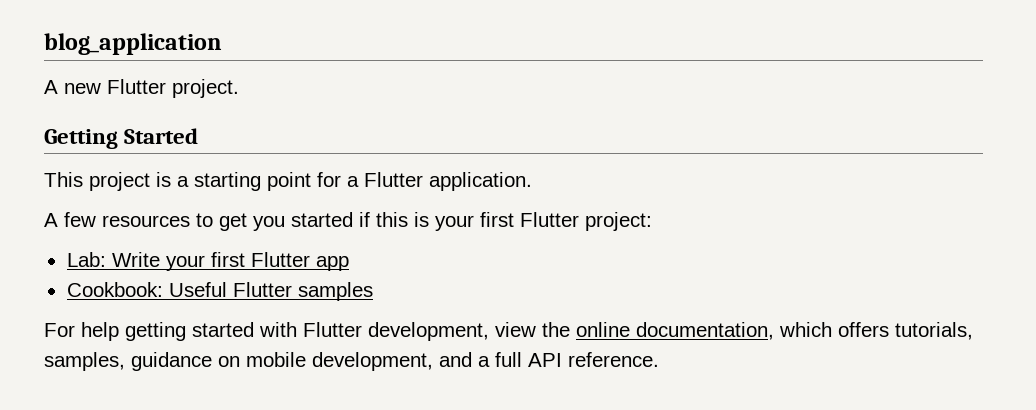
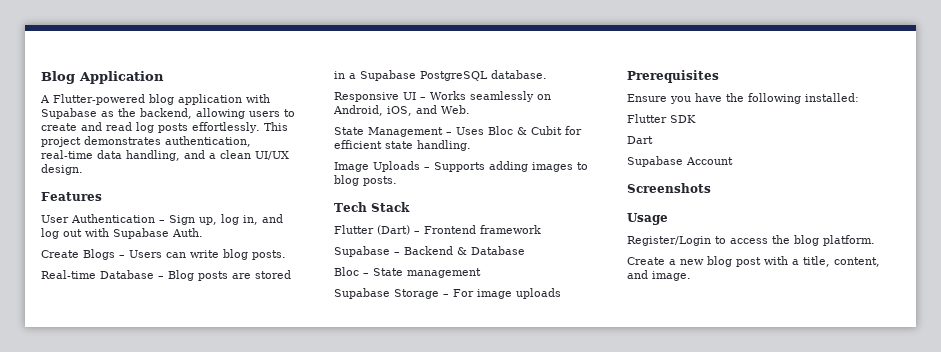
- blog_application
- A new Flutter project.
- Getting Started
- This project is a starting point for a Flutter application.
- A few resources to get you started if this is your first Flutter project:
- Lab: Write your first Flutter app
- Cookbook: Useful Flutter samples
- For help getting started with Flutter development, view the online documentation, which offers tutorials, samples, guidance on mobile development, and a full API reference.
+ Blog Application
+ A Flutter-powered blog application with Supabase as the backend, allowing users to create and read log posts effortlessly. This project demonstrates authentication, real-time data handling, and a clean UI/UX design.
+ Features
+ User Authentication – Sign up, log in, and log out with Supabase Auth.
+ Create Blogs – Users can write blog posts.
+ Real-time Database – Blog posts are stored in a Supabase PostgreSQL database.
+ Responsive UI – Works seamlessly on Android, iOS, and Web.
+ State Management – Uses Bloc & Cubit for efficient state handling.
+ Image Uploads – Supports adding images to blog posts.
+ Tech Stack
+ Flutter (Dart) – Frontend framework
+ Supabase – Backend & Database
+ Bloc – State management
+ Supabase Storage – For image uploads
+ Prerequisites
+ Ensure you have the following installed:
+ Flutter SDK
+ Dart
+ Supabase Account
+ Screenshots
+ Usage
+ Register/Login to access the blog platform.
+ Create a new blog post with a title, content, and image.

